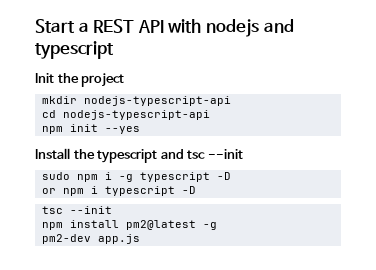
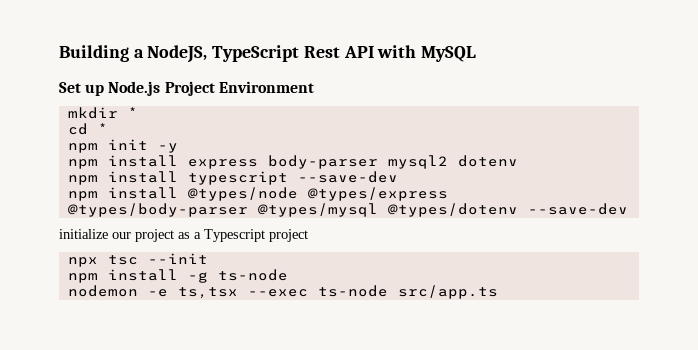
- Start a REST API with nodejs and typescript
- Init the project
+ Building a NodeJS, TypeScript Rest API with MySQL
+ Set up Node.js Project Environment
- mkdir nodejs-typescript-api
+ mkdir *
- cd nodejs-typescript-api
+ cd *
- npm init --yes
- Install the typescript and tsc --init
- sudo npm i -g typescript -D
- or npm i typescript -D
- tsc --init
+ npm init -y
+ npm install express body-parser mysql2 dotenv
+ npm install typescript --save-dev
+ npm install @types/node @types/express @types/body-parser @types/mysql @types/dotenv --save-dev
+ initialize our project as a Typescript project
+ npx tsc --init
- npm install pm2@latest -g
- pm2-dev app.js
+ npm install -g ts-node
+ nodemon -e ts,tsx --exec ts-node src/app.ts

